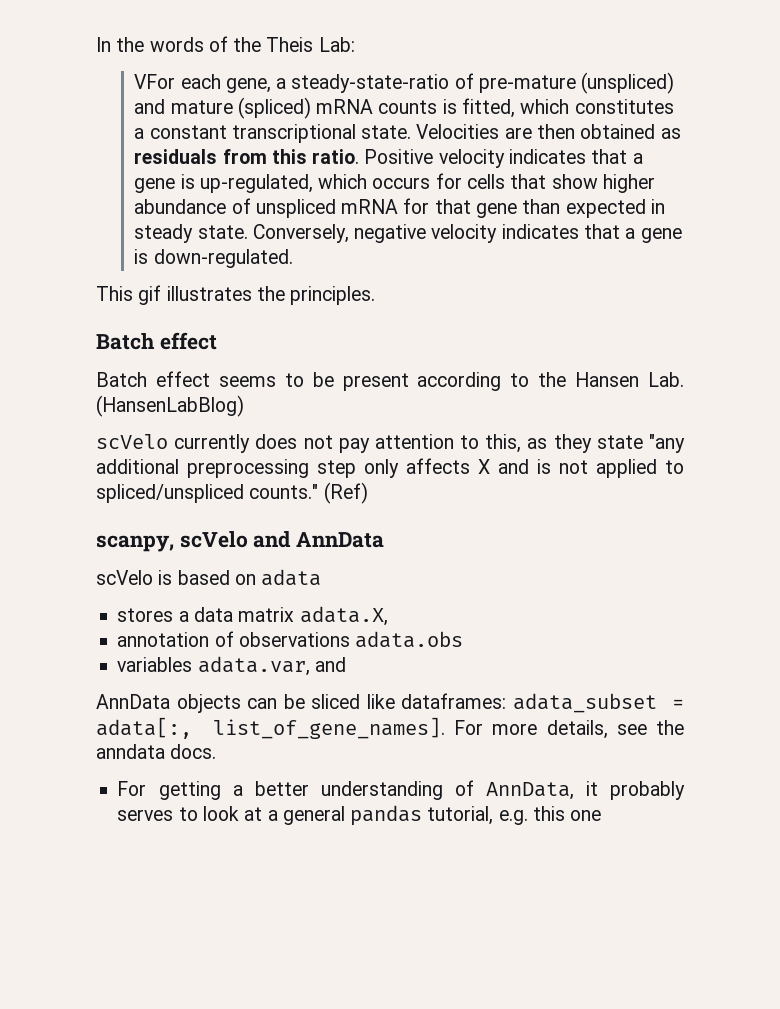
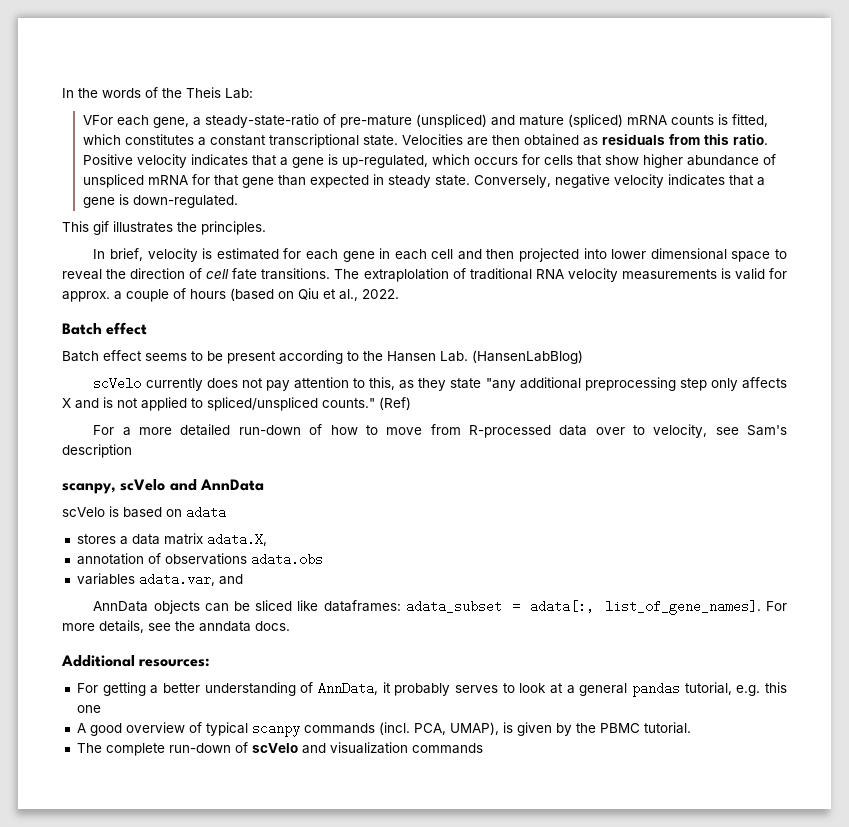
+ In brief, velocity is estimated for each gene in each cell and then projected into lower dimensional space to reveal the direction of cell fate transitions. The extraplolation of traditional RNA velocity measurements is valid for approx. a couple of hours (based on Qiu et al., 2022.
+ For a more detailed run-down of how to move from R-processed data over to velocity, see Sam's description
+ Additional resources:
+ A good overview of typical scanpy commands (incl. PCA, UMAP), is given by the PBMC tutorial.
+ The complete run-down of scVelo and visualization commands

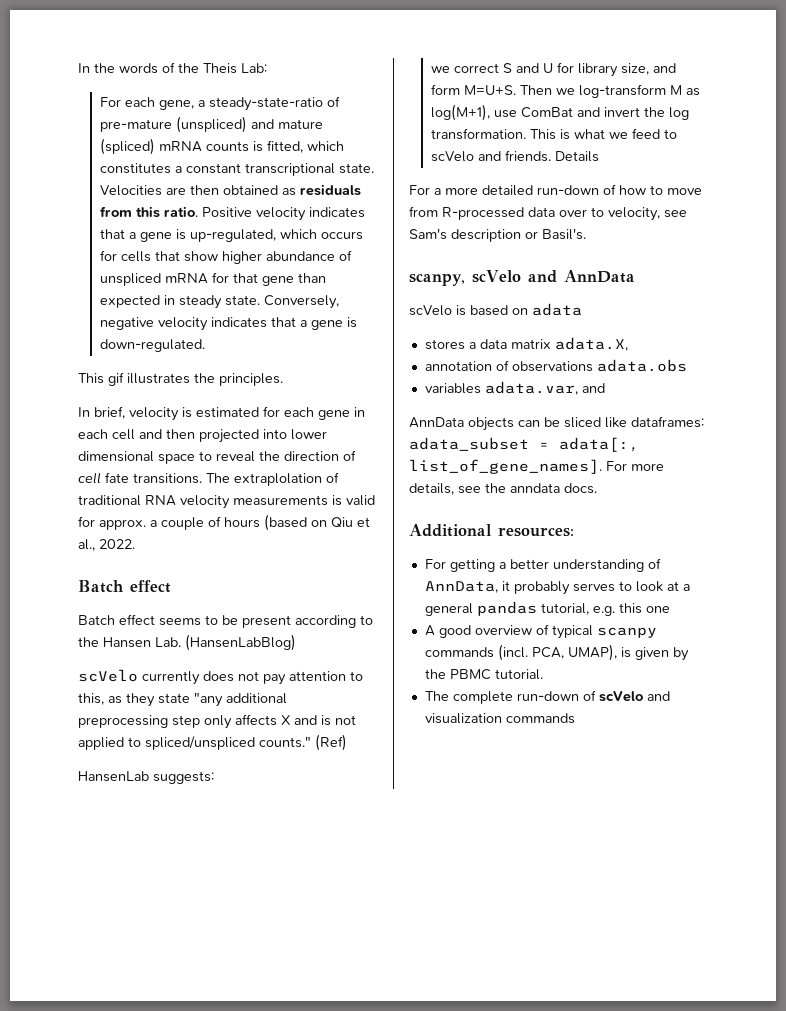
- VFor each gene, a steady-state-ratio of pre-mature (unspliced) and mature (spliced) mRNA counts is fitted, which constitutes a constant transcriptional state.
+ For each gene, a steady-state-ratio of pre-mature (unspliced) and mature (spliced) mRNA counts is fitted, which constitutes a constant transcriptional state.
+ HansenLab suggests:
+ we correct S and U for library size, and form M=U+S. Then we log-transform M as log(M+1), use ComBat and invert the log transformation. This is what we feed to scVelo and friends. Details
- For a more detailed run-down of how to move from R-processed data over to velocity, see Sam's description
+ For a more detailed run-down of how to move from R-processed data over to velocity, see Sam's description or Basil's.

